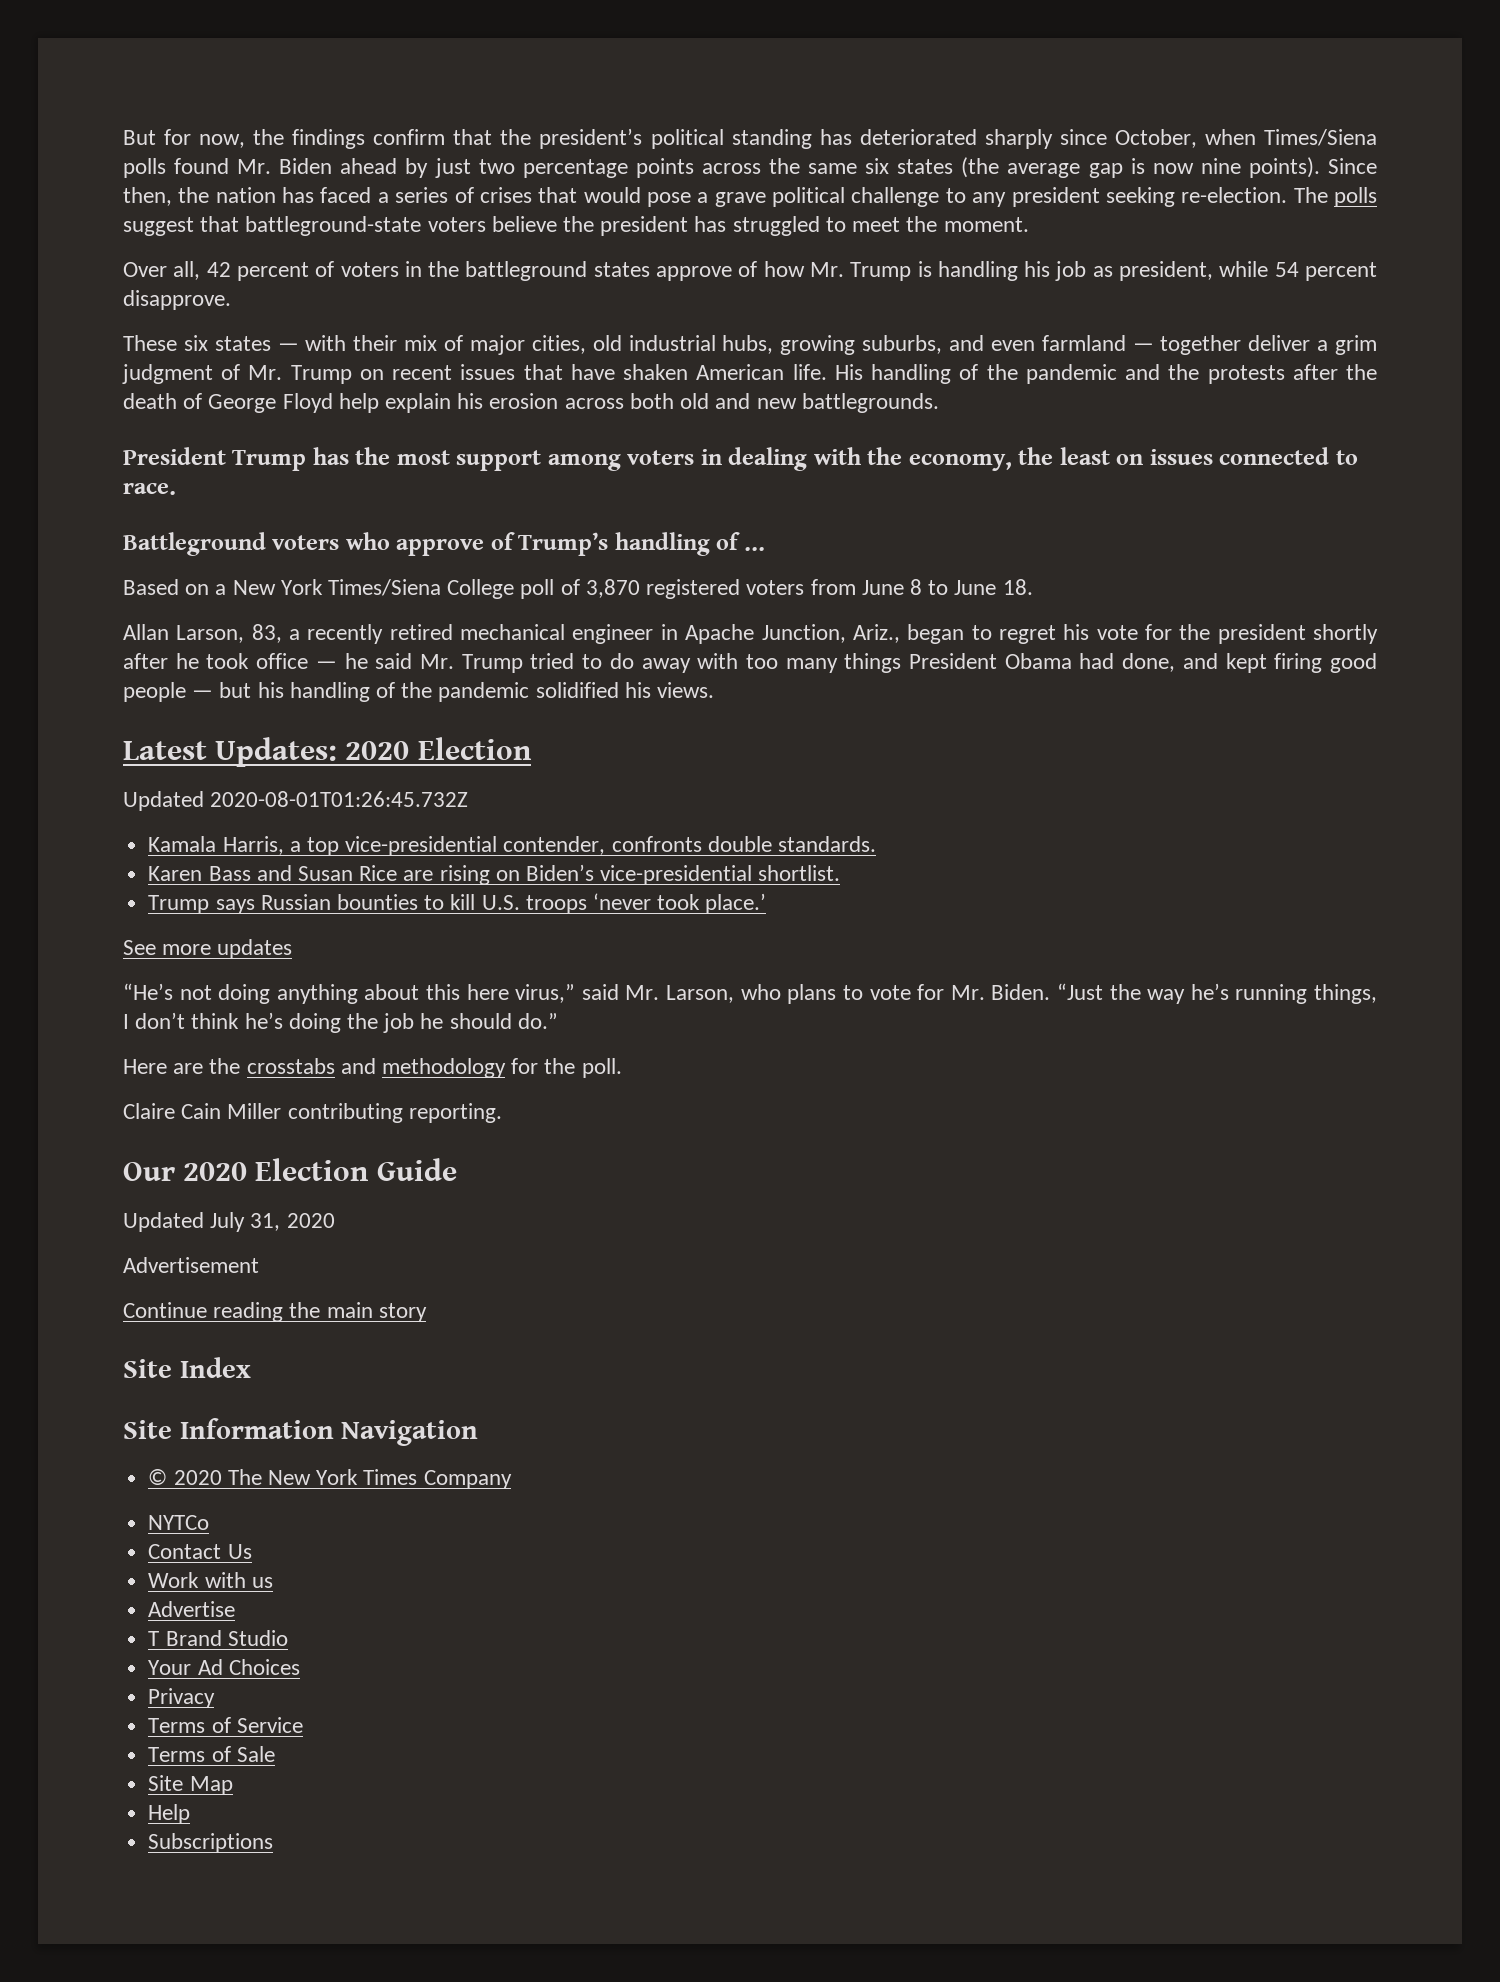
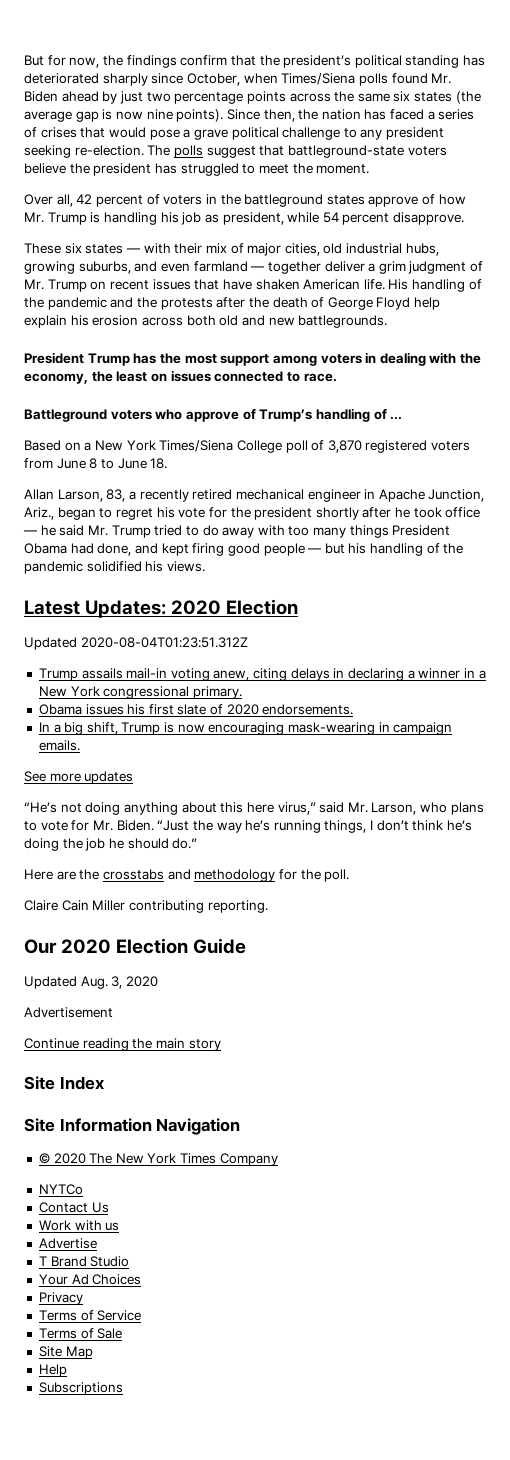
- Updated 2020-08-01T01:26:45.732Z
- Kamala Harris, a top vice-presidential contender, confronts double standards.
- Karen Bass and Susan Rice are rising on Biden’s vice-presidential shortlist.
- Trump says Russian bounties to kill U.S. troops ‘never took place.’
+ Updated 2020-08-04T01:23:51.312Z
+ Trump assails mail-in voting anew, citing delays in declaring a winner in a New York congressional primary.
+ Obama issues his first slate of 2020 endorsements.
+ In a big shift, Trump is now encouraging mask-wearing in campaign emails.
- Updated July 31, 2020
+ Updated Aug. 3, 2020

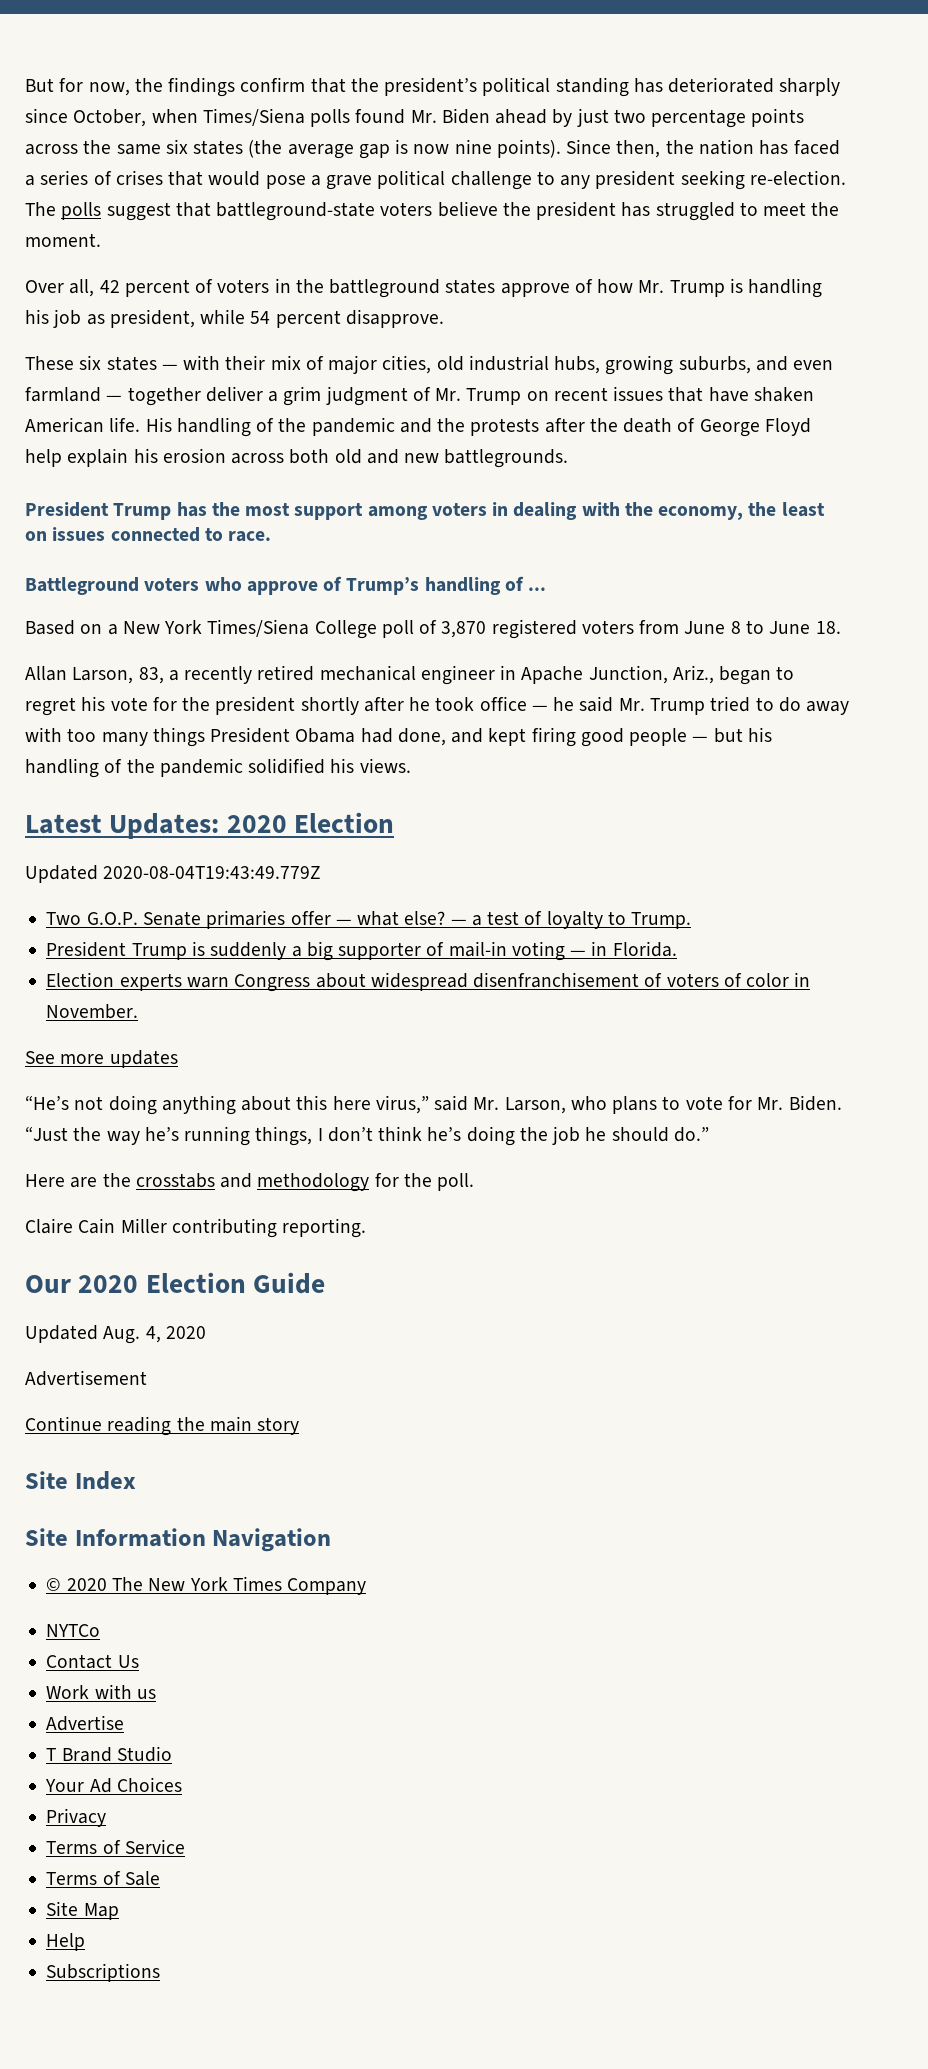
- Updated 2020-08-04T01:23:51.312Z
- Trump assails mail-in voting anew, citing delays in declaring a winner in a New York congressional primary.
- Obama issues his first slate of 2020 endorsements.
- In a big shift, Trump is now encouraging mask-wearing in campaign emails.
+ Updated 2020-08-04T19:43:49.779Z
+ Two G.O.P. Senate primaries offer — what else? — a test of loyalty to Trump.
+ President Trump is suddenly a big supporter of mail-in voting — in Florida.
+ Election experts warn Congress about widespread disenfranchisement of voters of color in November.
- Updated Aug. 3, 2020
+ Updated Aug. 4, 2020

